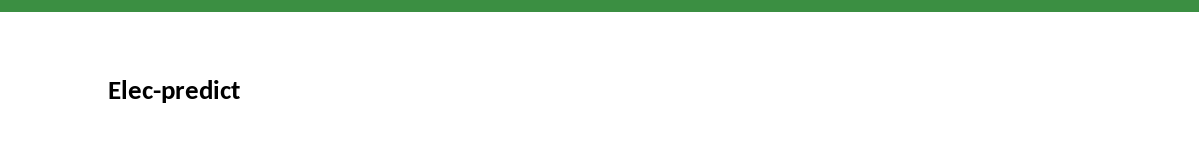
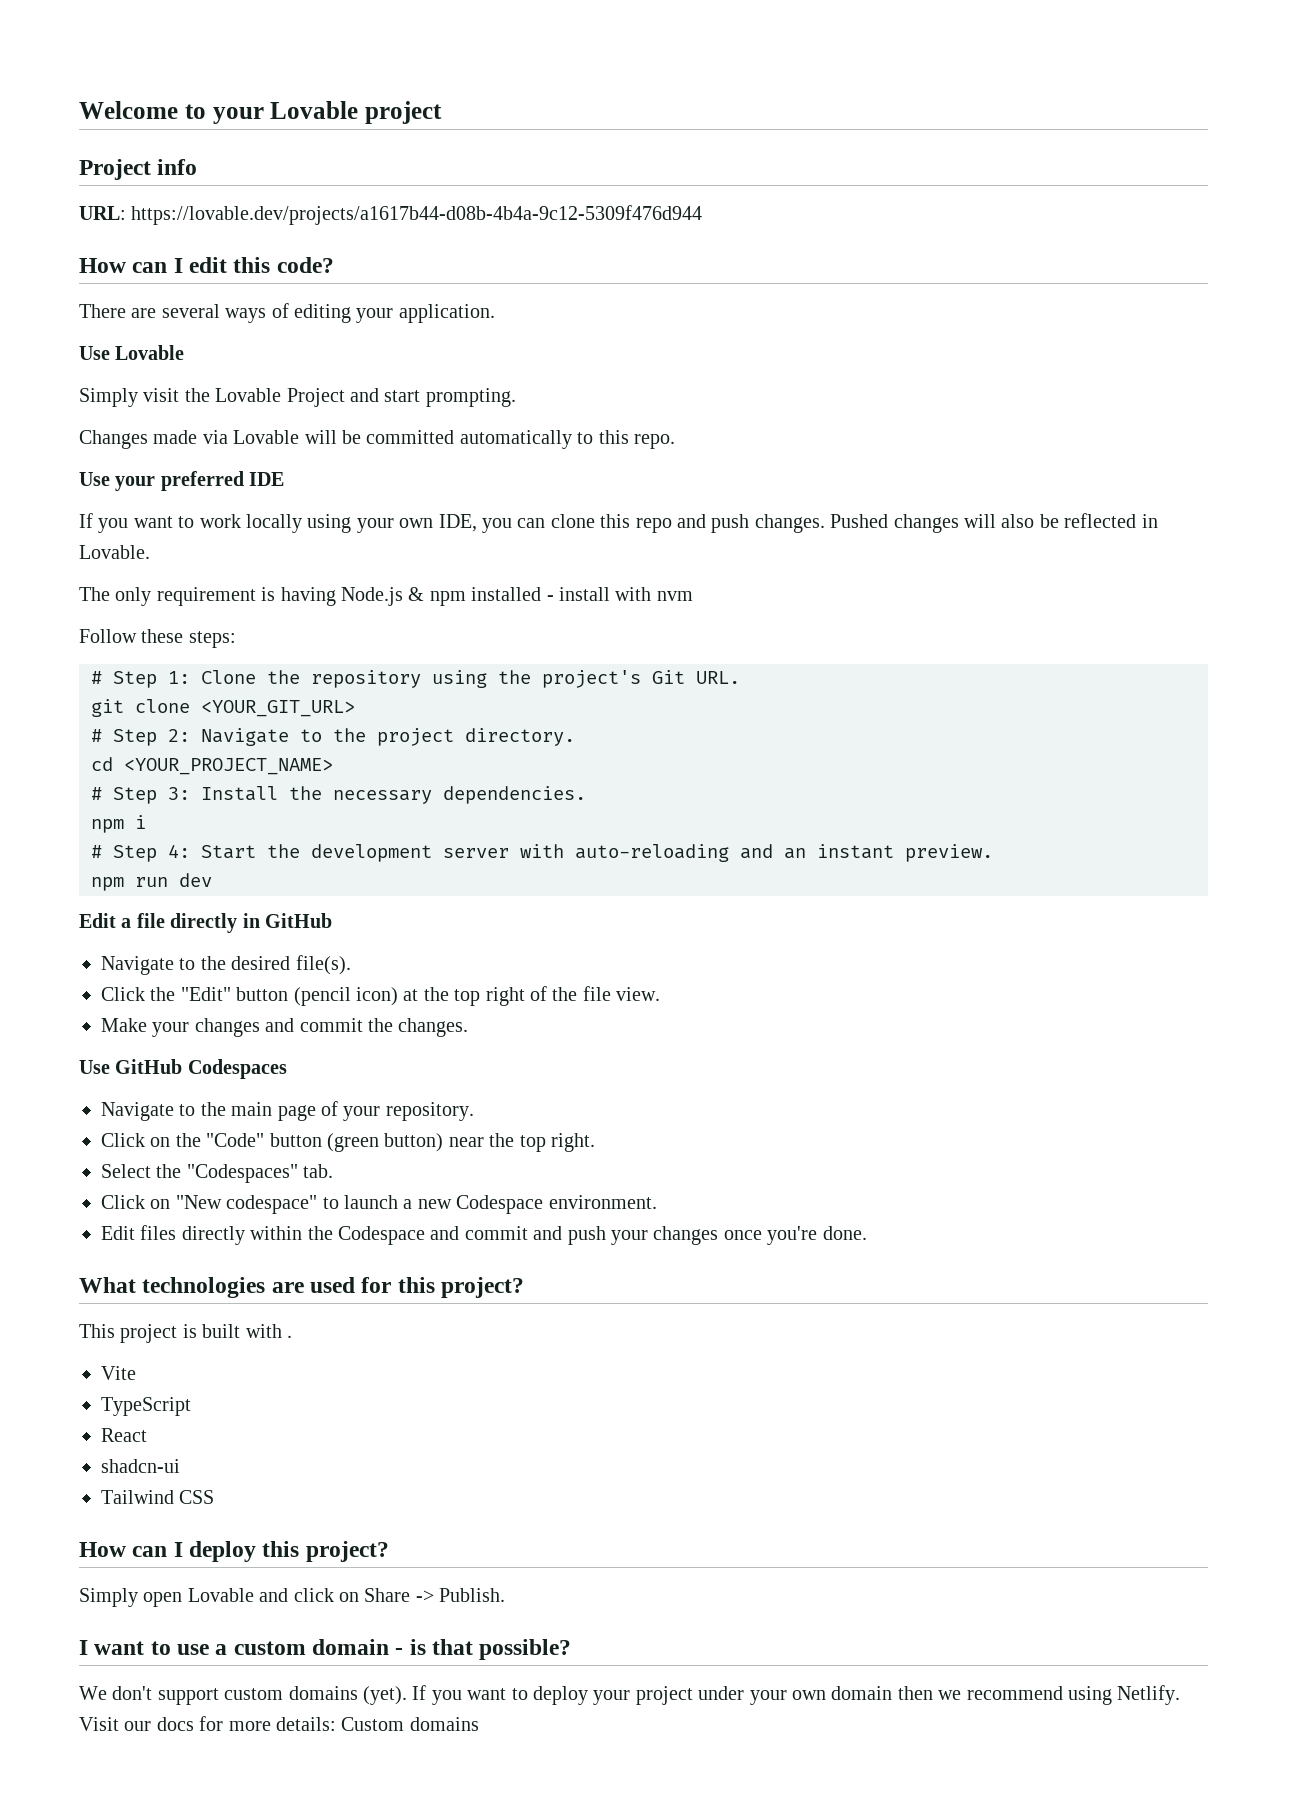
- Elec-predict
+ Welcome to your Lovable project
+ Project info
+ URL: https://lovable.dev/projects/a1617b44-d08b-4b4a-9c12-5309f476d944
+ How can I edit this code?
+ There are several ways of editing your application.
+ Use Lovable
+ Simply visit the Lovable Project and start prompting.
+ Changes made via Lovable will be committed automatically to this repo.
+ Use your preferred IDE
+ If you want to work locally using your own IDE, you can clone this repo and push changes. Pushed changes will also be reflected in Lovable.
+ The only requirement is having Node.js & npm installed - install with nvm
+ Follow these steps:
+ # Step 1: Clone the repository using the project's Git URL.
+ git clone <YOUR_GIT_URL>
+ # Step 2: Navigate to the project directory.
+ cd <YOUR_PROJECT_NAME>
+ # Step 3: Install the necessary dependencies.
+ npm i
+ # Step 4: Start the development server with auto-reloading and an instant preview.
+ npm run dev
+ Edit a file directly in GitHub
+ Navigate to the desired file(s).
+ Click the "Edit" button (pencil icon) at the top right of the file view.
+ Make your changes and commit the changes.
+ Use GitHub Codespaces
+ Navigate to the main page of your repository.
+ Click on the "Code" button (green button) near the top right.
+ Select the "Codespaces" tab.
+ Click on "New codespace" to launch a new Codespace environment.
+ Edit files directly within the Codespace and commit and push your changes once you're done.
+ What technologies are used for this project?
+ This project is built with .
+ Vite
+ TypeScript
+ React
+ shadcn-ui
+ Tailwind CSS
+ How can I deploy this project?
+ Simply open Lovable and click on Share -> Publish.
+ I want to use a custom domain - is that possible?
+ We don't support custom domains (yet). If you want to deploy your project under your own domain then we recommend using Netlify. Visit our docs for more details: Custom domains

